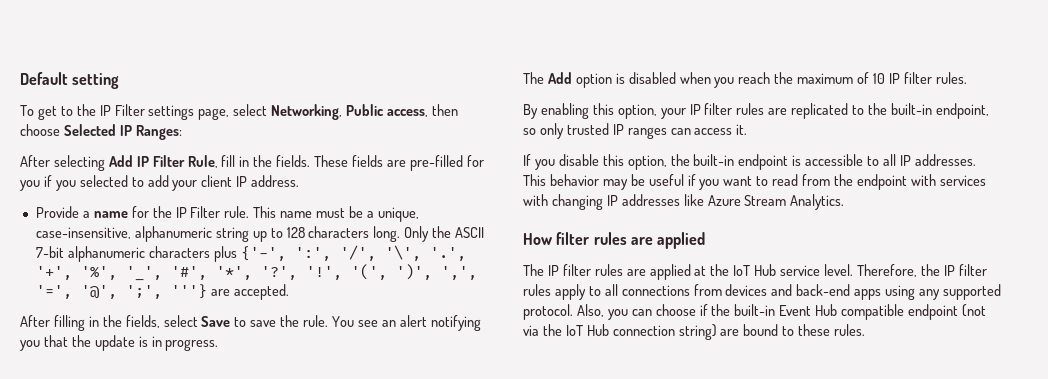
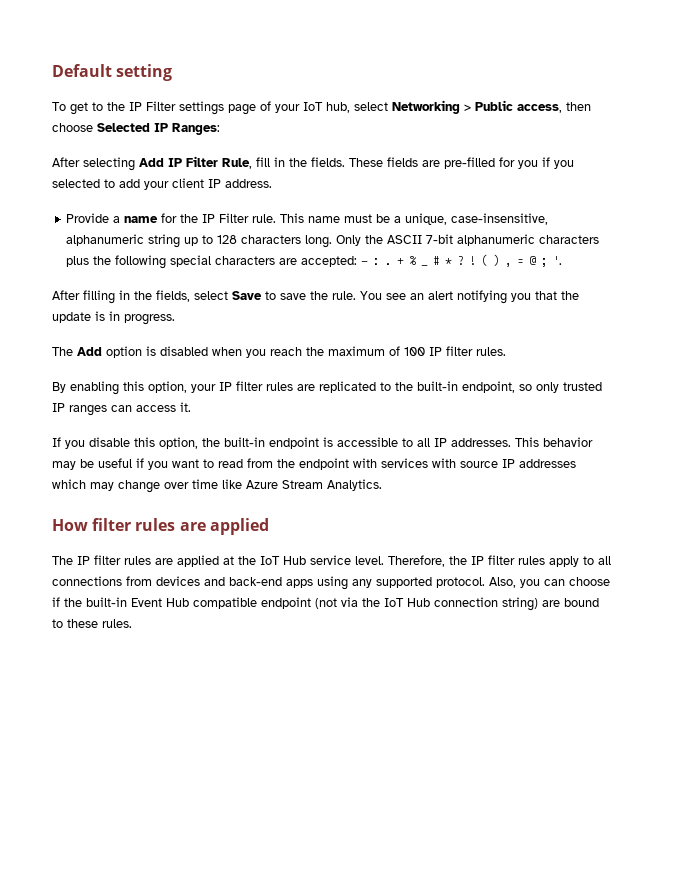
- To get to the IP Filter settings page, select Networking, Public access, then choose Selected IP Ranges:
+ To get to the IP Filter settings page of your IoT hub, select Networking > Public access, then choose Selected IP Ranges:
- Only the ASCII 7-bit alphanumeric characters plus {'-', ':', '/', '\', '.', '+', '%', '_', '#', '*', '?', '!', '(', ')', ',', '=', '@', ';', '''} are accepted.
+ Only the ASCII 7-bit alphanumeric characters plus the following special characters are accepted: - : . + % _ # * ? ! ( ) , = @ ; '.
- The Add option is disabled when you reach the maximum of 10 IP filter rules.
+ The Add option is disabled when you reach the maximum of 100 IP filter rules.
- This behavior may be useful if you want to read from the endpoint with services with changing IP addresses like Azure Stream Analytics.
+ This behavior may be useful if you want to read from the endpoint with services with source IP addresses which may change over time like Azure Stream Analytics.

